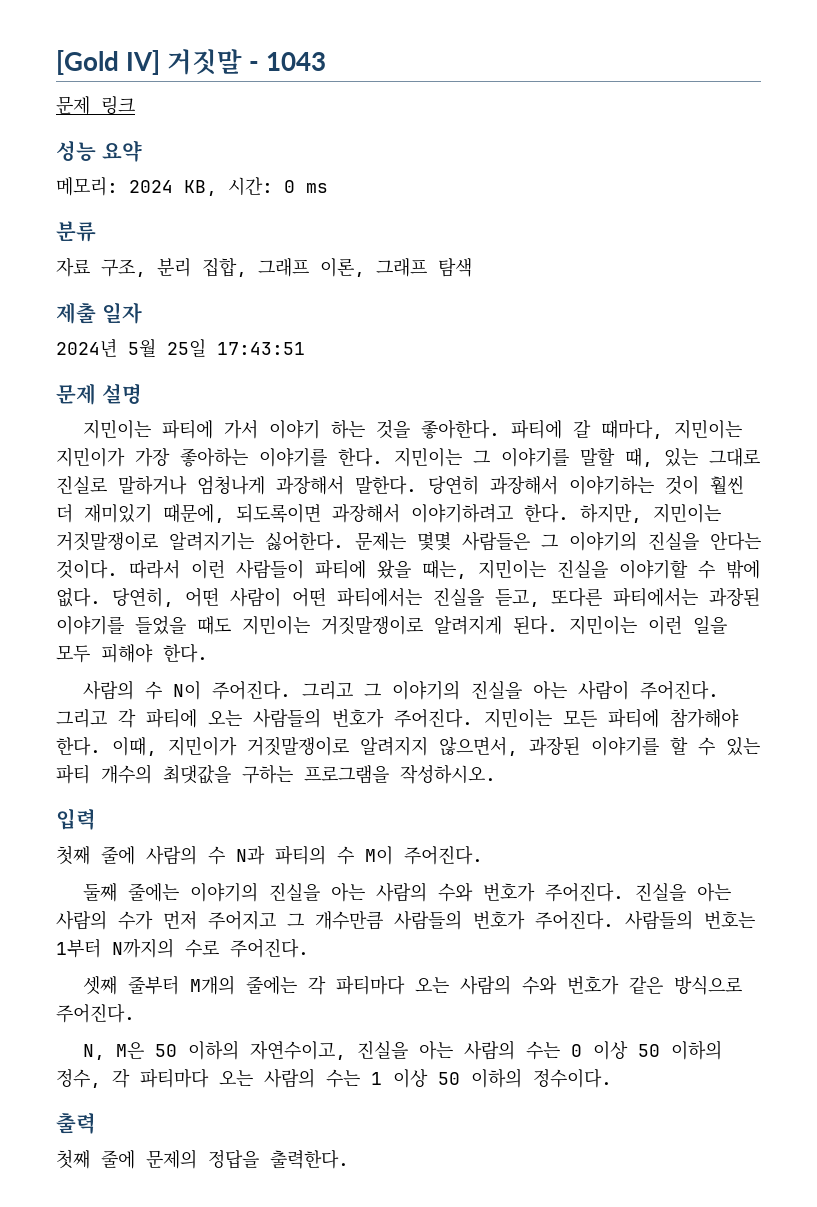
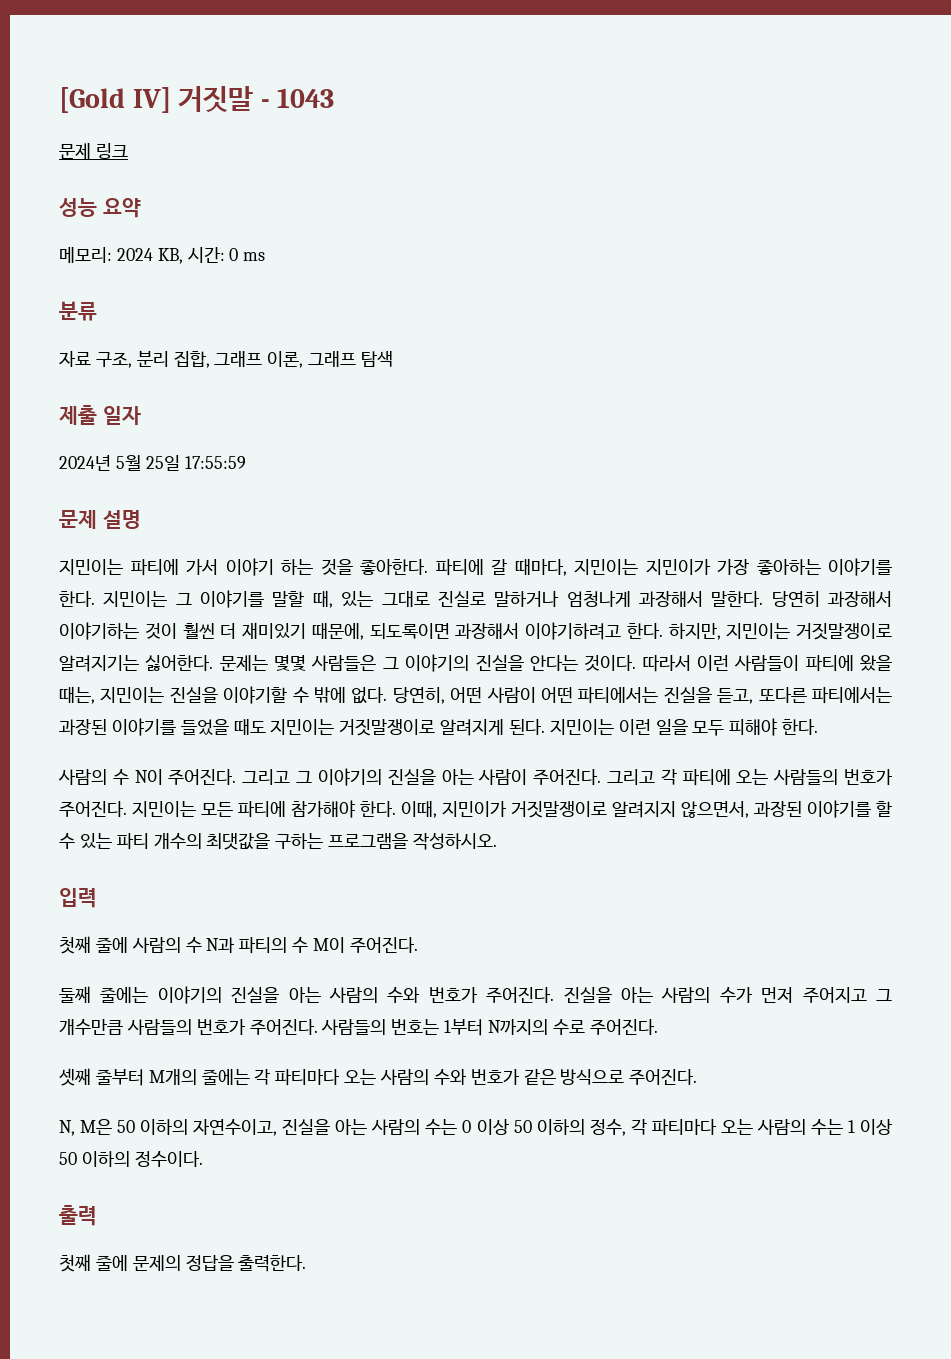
- 2024년 5월 25일 17:43:51
+ 2024년 5월 25일 17:55:59

